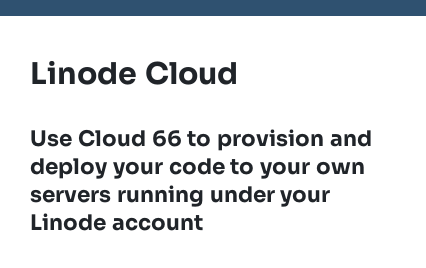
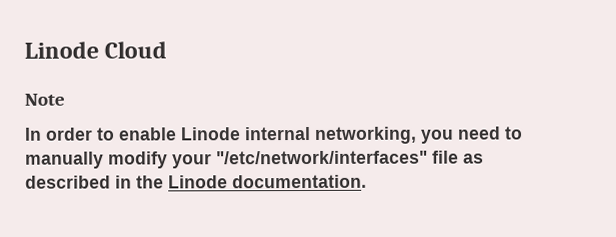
- Use Cloud 66 to provision and deploy your code to your own servers running under your Linode account
+ Note
+ In order to enable Linode internal networking, you need to manually modify your "/etc/network/interfaces" file as described in the Linode documentation.

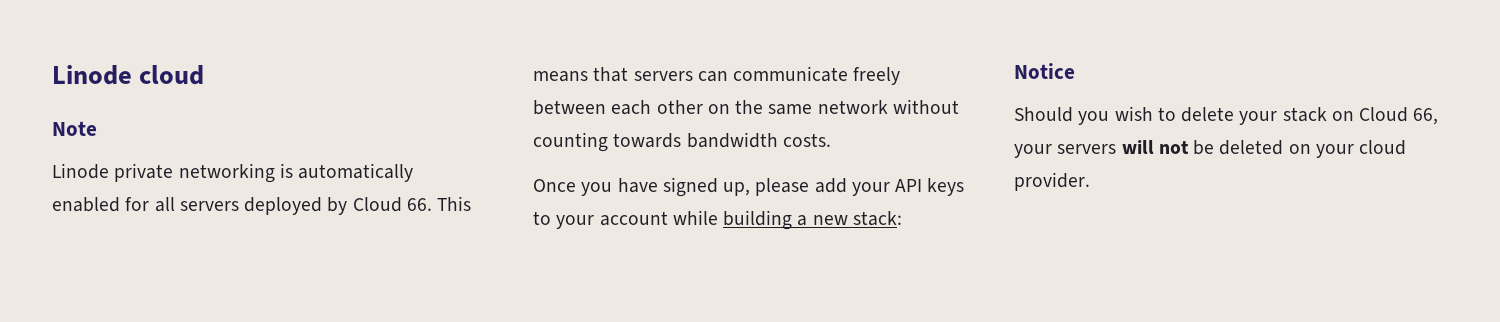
- Linode Cloud
+ Linode cloud
- In order to enable Linode internal networking, you need to manually modify your "/etc/network/interfaces" file as described in the Linode documentation.
+ Linode private networking is automatically enabled for all servers deployed by Cloud 66. This means that servers can communicate freely between each other on the same network without counting towards bandwidth costs.
+ Once you have signed up, please add your API keys to your account while building a new stack:
+ Notice
+ Should you wish to delete your stack on Cloud 66, your servers will not be deleted on your cloud provider.

